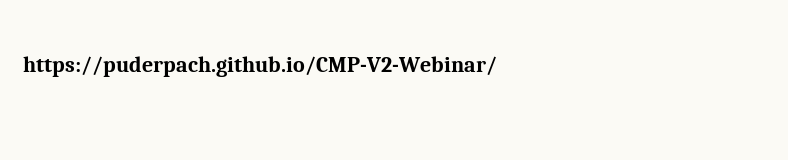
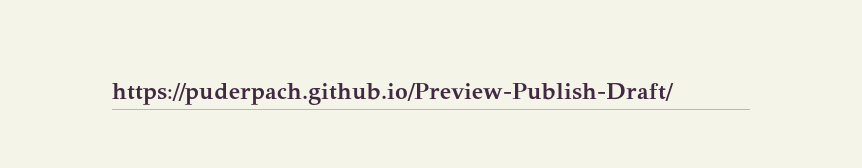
- https://puderpach.github.io/CMP-V2-Webinar/
+ https://puderpach.github.io/Preview-Publish-Draft/

